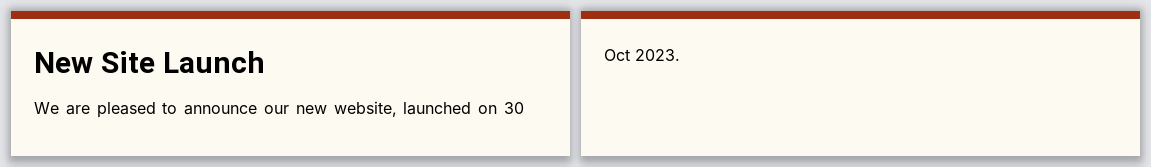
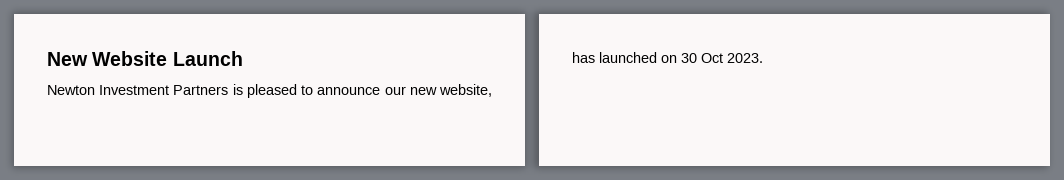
- New Site Launch
+ New Website Launch
- We are pleased to announce our new website, launched on 30 Oct 2023.
+ Newton Investment Partners is pleased to announce our new website, has launched on 30 Oct 2023.

